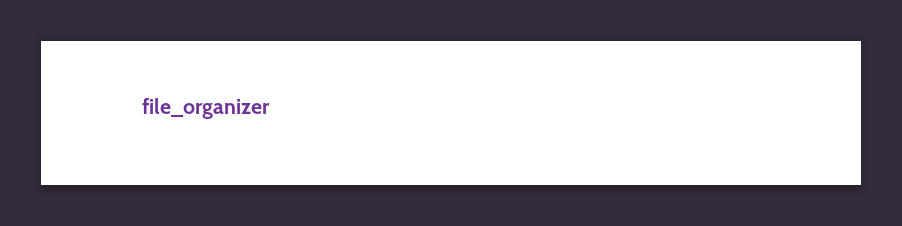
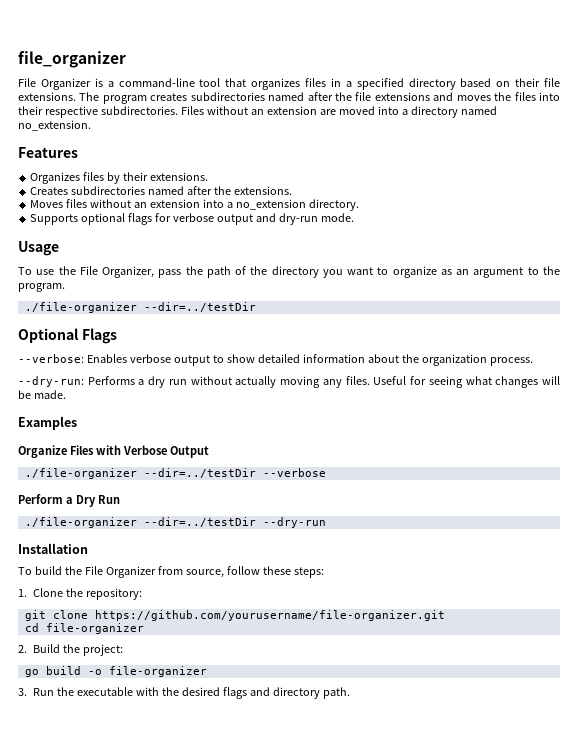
+ File Organizer is a command-line tool that organizes files in a specified directory based on their file extensions. The program creates subdirectories named after the file extensions and moves the files into their respective subdirectories. Files without an extension are moved into a directory named no_extension.
+ Features
+ Organizes files by their extensions.
+ Creates subdirectories named after the extensions.
+ Moves files without an extension into a no_extension directory.
+ Supports optional flags for verbose output and dry-run mode.
+ Usage
+ To use the File Organizer, pass the path of the directory you want to organize as an argument to the program.
+ ./file-organizer --dir=../testDir
+ Optional Flags
+ --verbose: Enables verbose output to show detailed information about the organization process.
+ --dry-run: Performs a dry run without actually moving any files. Useful for seeing what changes will be made.
+ Examples
+ Organize Files with Verbose Output
+ ./file-organizer --dir=../testDir --verbose
+ Perform a Dry Run
+ ./file-organizer --dir=../testDir --dry-run
+ Installation
+ To build the File Organizer from source, follow these steps:
+ 1. Clone the repository:
+ git clone https://github.com/yourusername/file-organizer.git
+ cd file-organizer
+ 2. Build the project:
+ go build -o file-organizer
+ 3. Run the executable with the desired flags and directory path.

